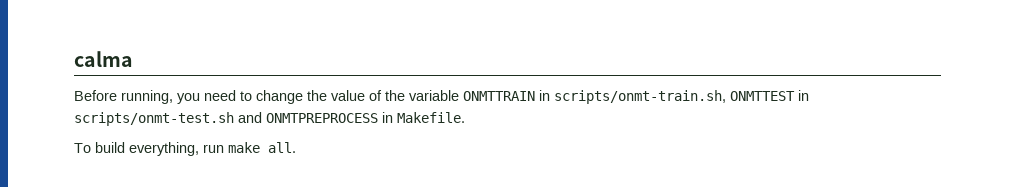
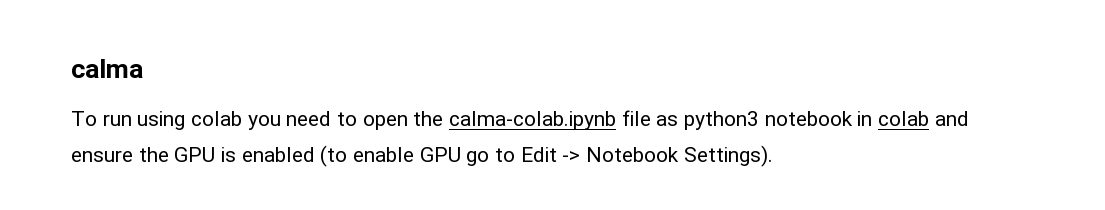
- Before running, you need to change the value of the variable ONMTTRAIN in scripts/onmt-train.sh, ONMTTEST in scripts/onmt-test.sh and ONMTPREPROCESS in Makefile.
- To build everything, run make all.
+ To run using colab you need to open the calma-colab.ipynb file as python3 notebook in colab and ensure the GPU is enabled (to enable GPU go to Edit -> Notebook Settings).

